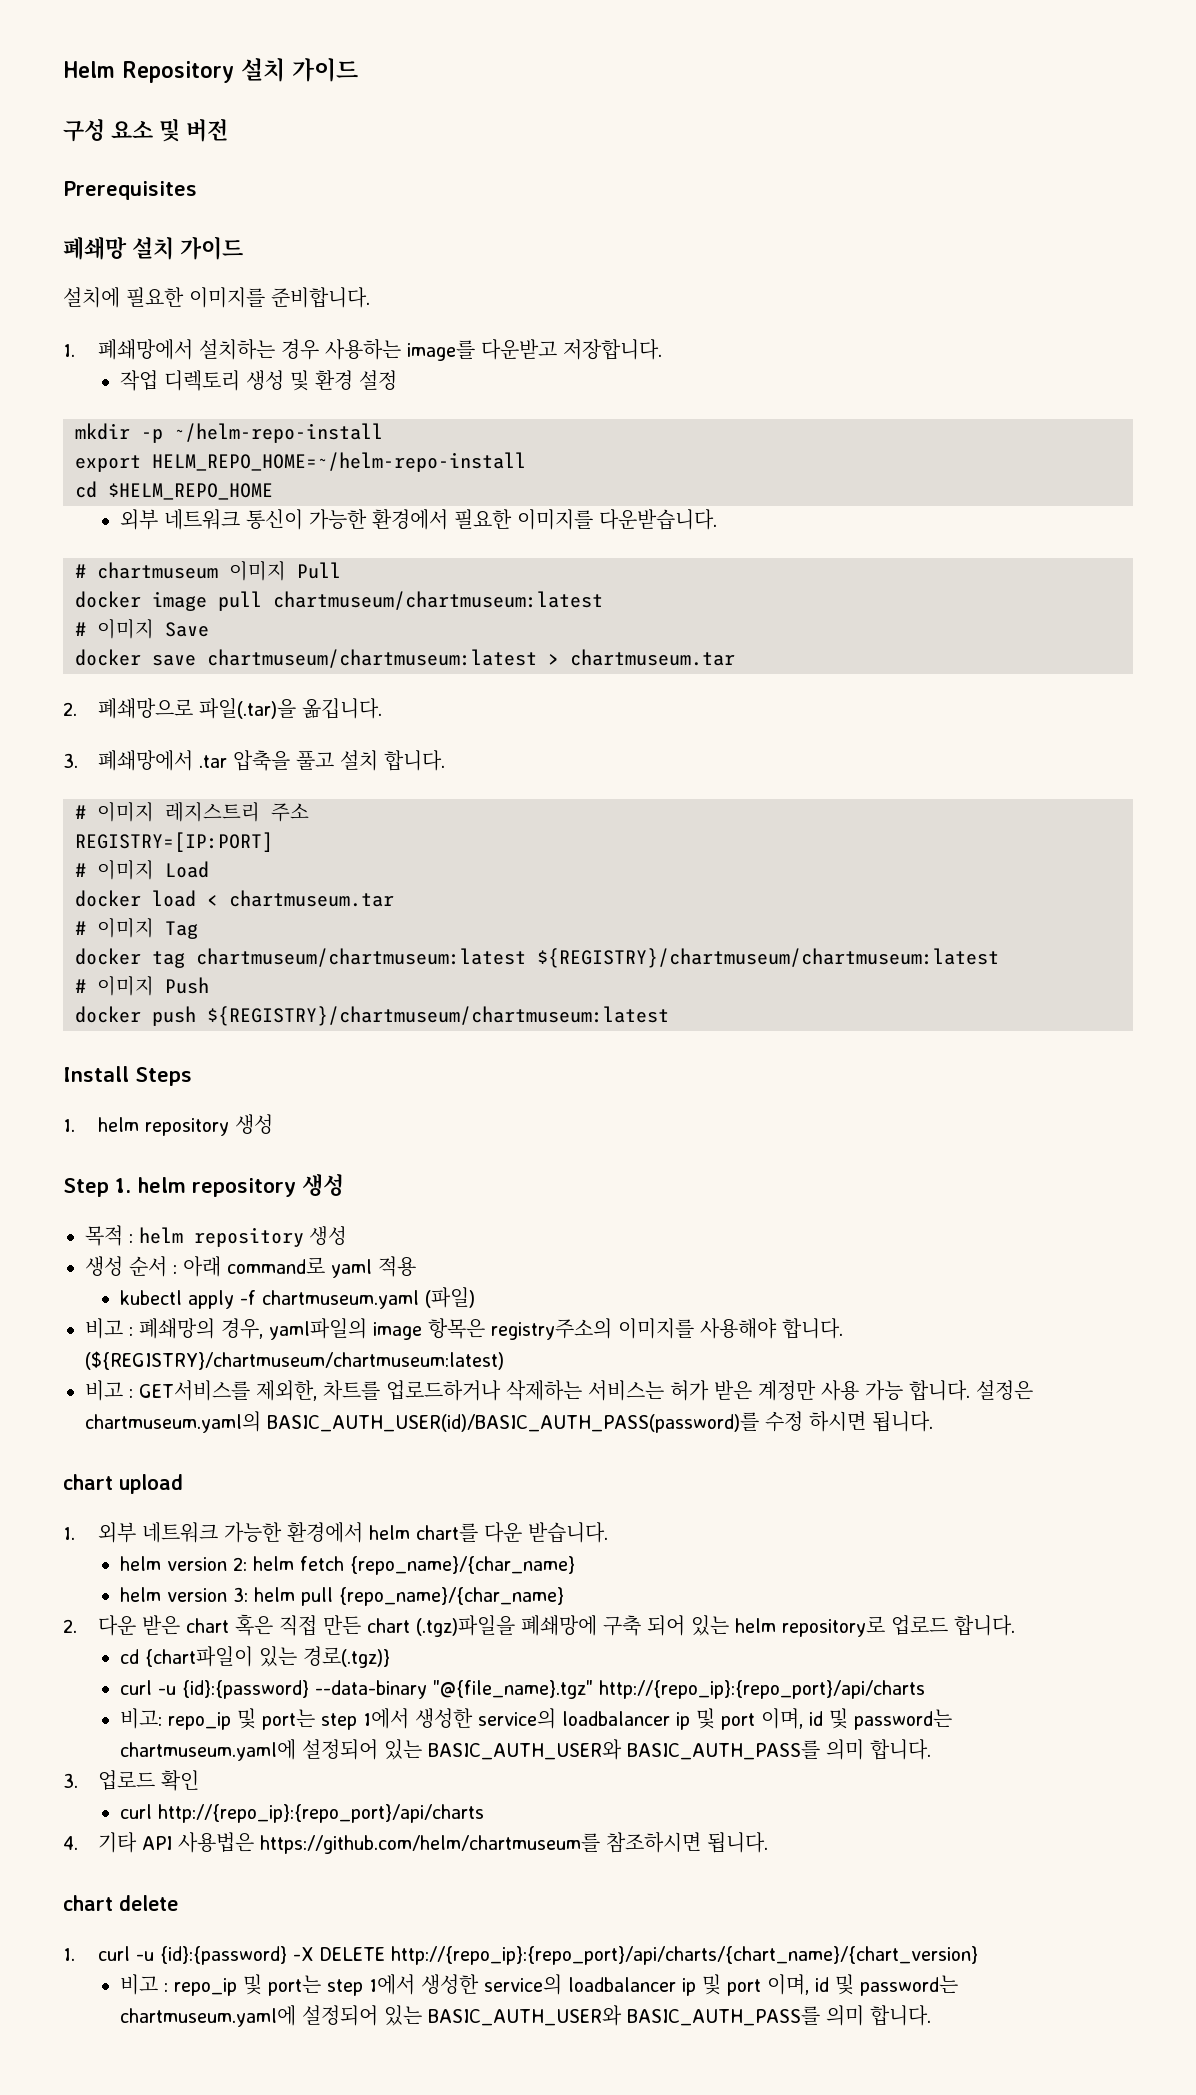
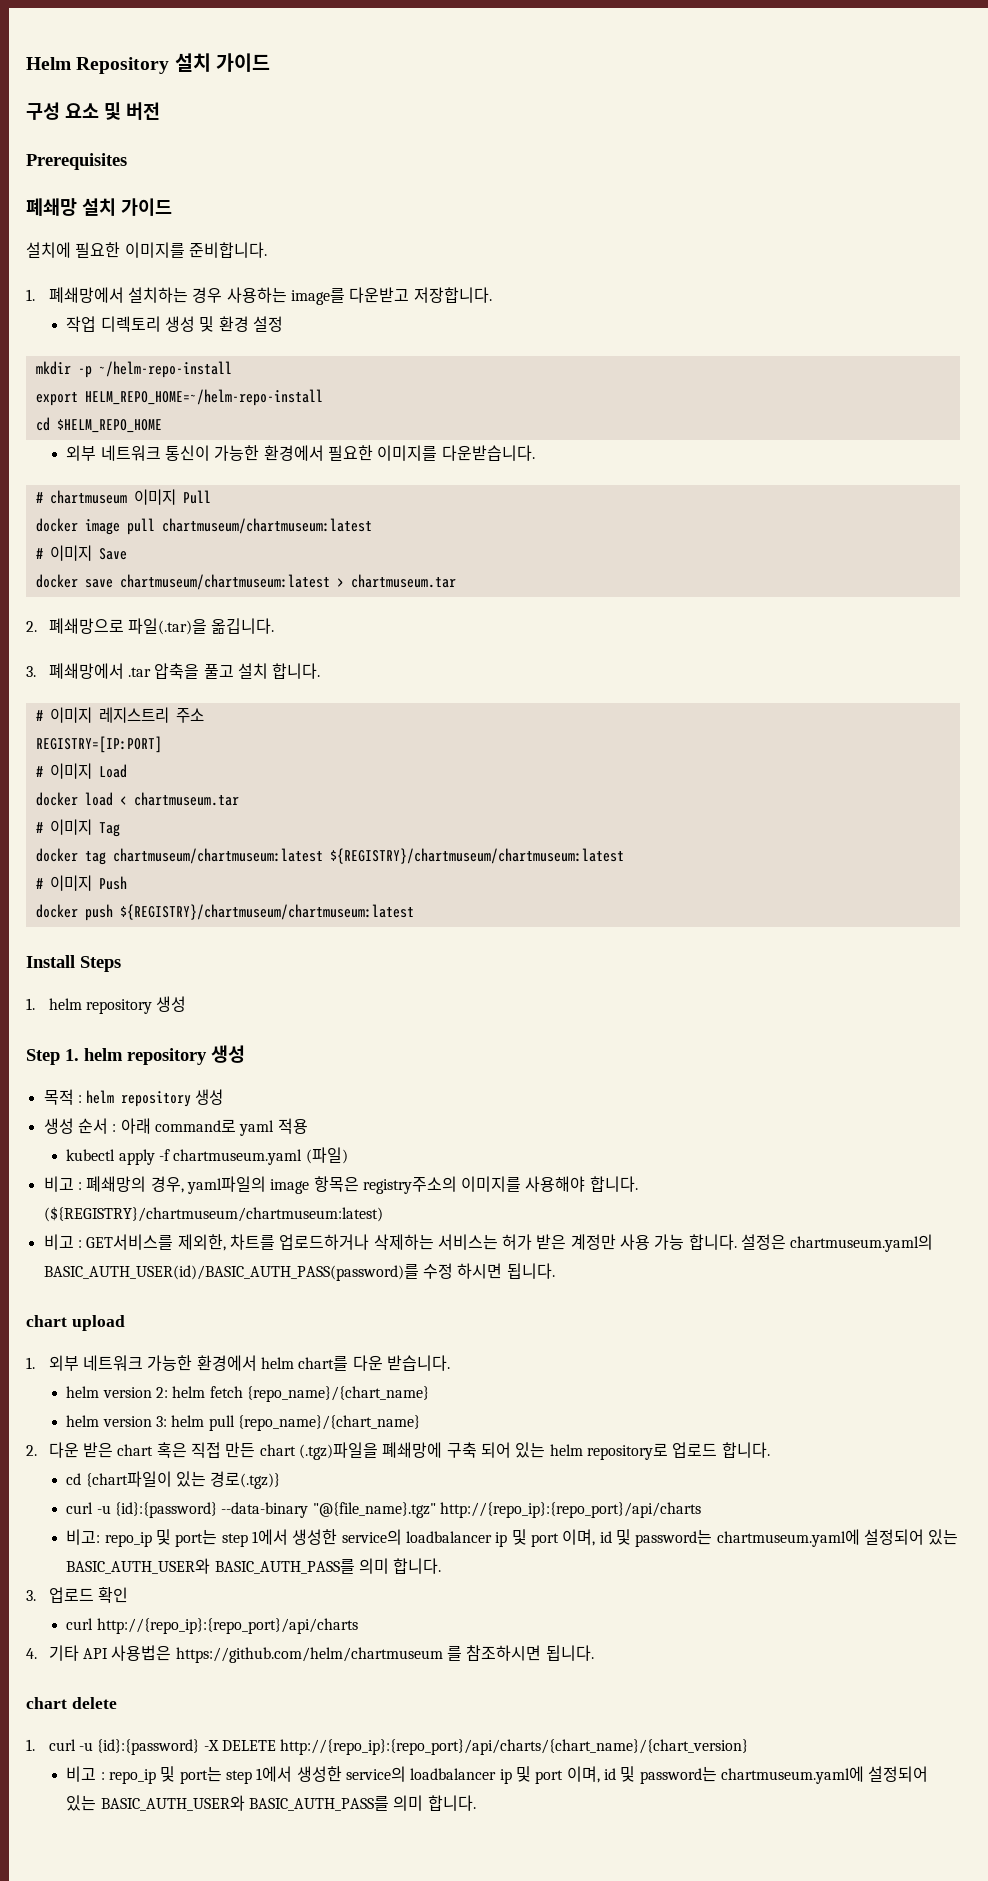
- helm version 2: helm fetch {repo_name}/{char_name}
+ helm version 2: helm fetch {repo_name}/{chart_name}
- helm version 3: helm pull {repo_name}/{char_name}
+ helm version 3: helm pull {repo_name}/{chart_name}
- 4. 기타 API 사용법은 https://github.com/helm/chartmuseum를 참조하시면 됩니다.
+ 4. 기타 API 사용법은 https://github.com/helm/chartmuseum 를 참조하시면 됩니다.

